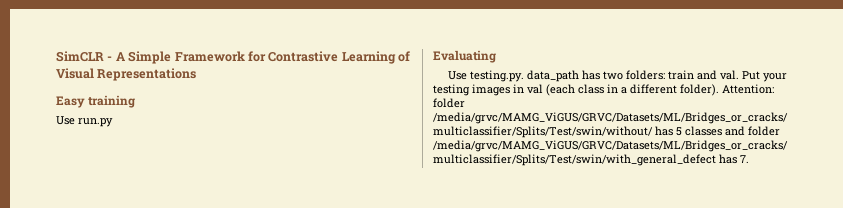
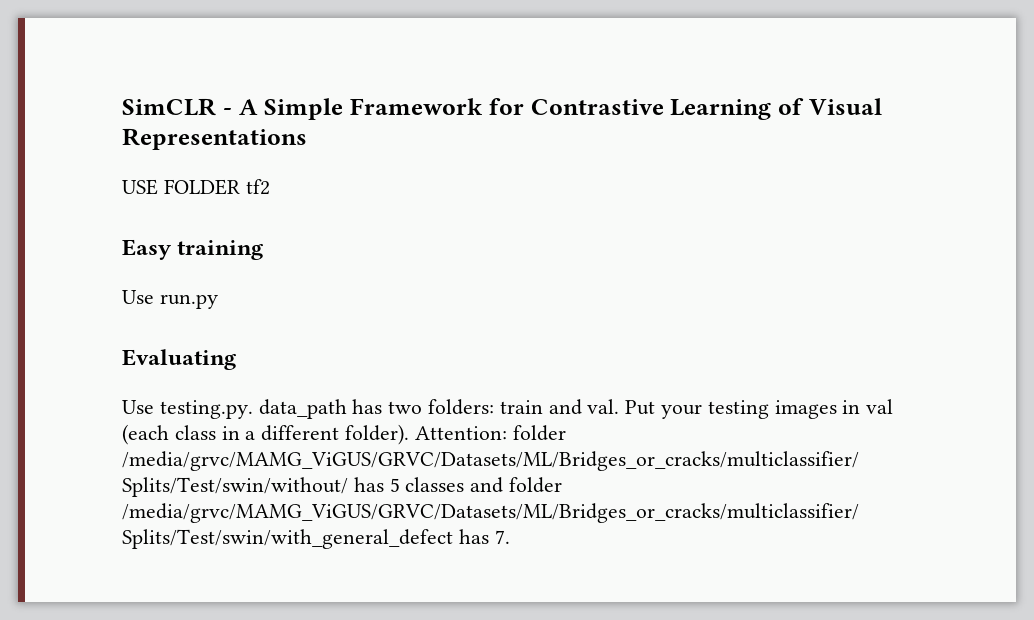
+ USE FOLDER tf2

